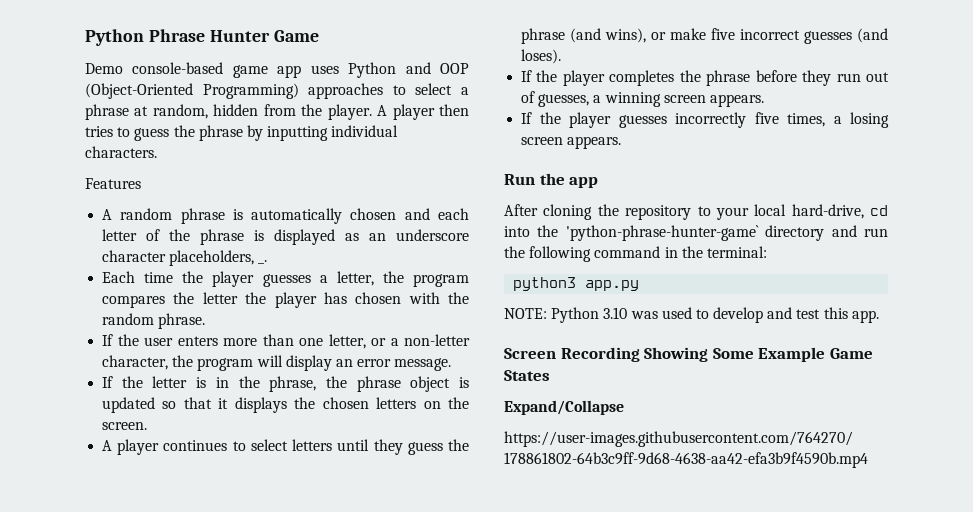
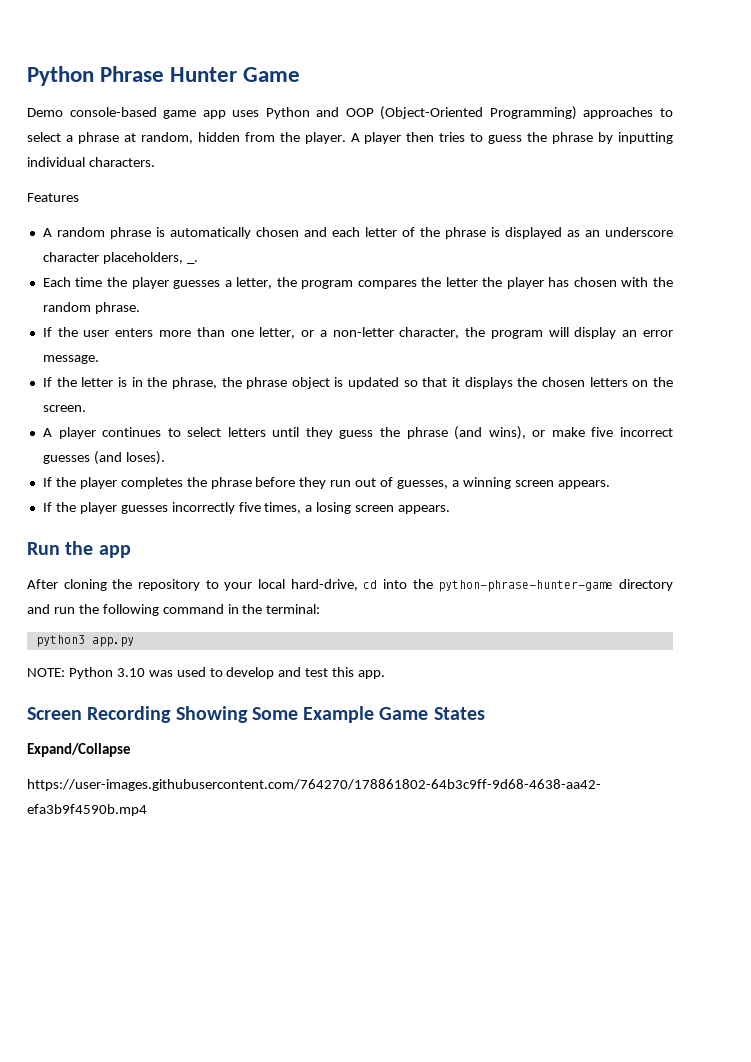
- After cloning the repository to your local hard-drive, cd into the 'python-phrase-hunter-game` directory and run the following command in the terminal:
+ After cloning the repository to your local hard-drive, cd into the python-phrase-hunter-game directory and run the following command in the terminal:

